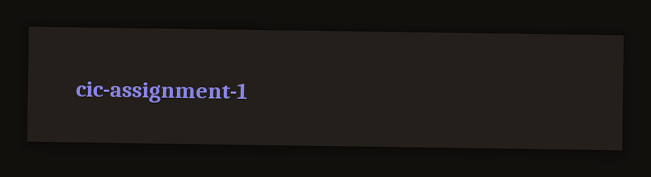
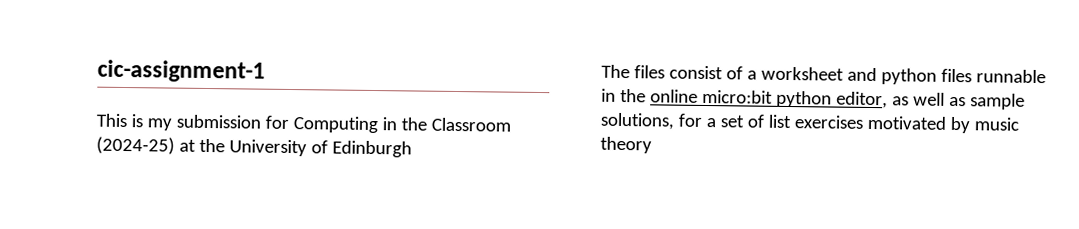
+ This is my submission for Computing in the Classroom (2024-25) at the University of Edinburgh
+ The files consist of a worksheet and python files runnable in the online micro:bit python editor, as well as sample solutions, for a set of list exercises motivated by music theory

